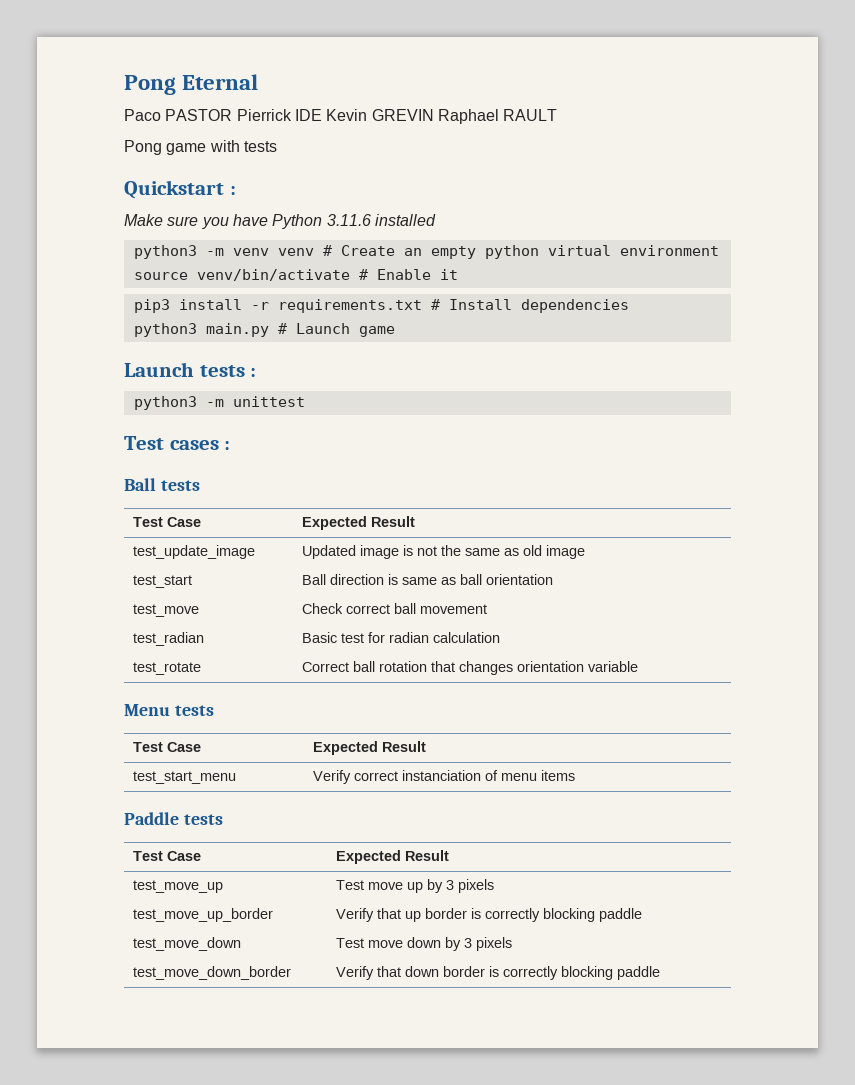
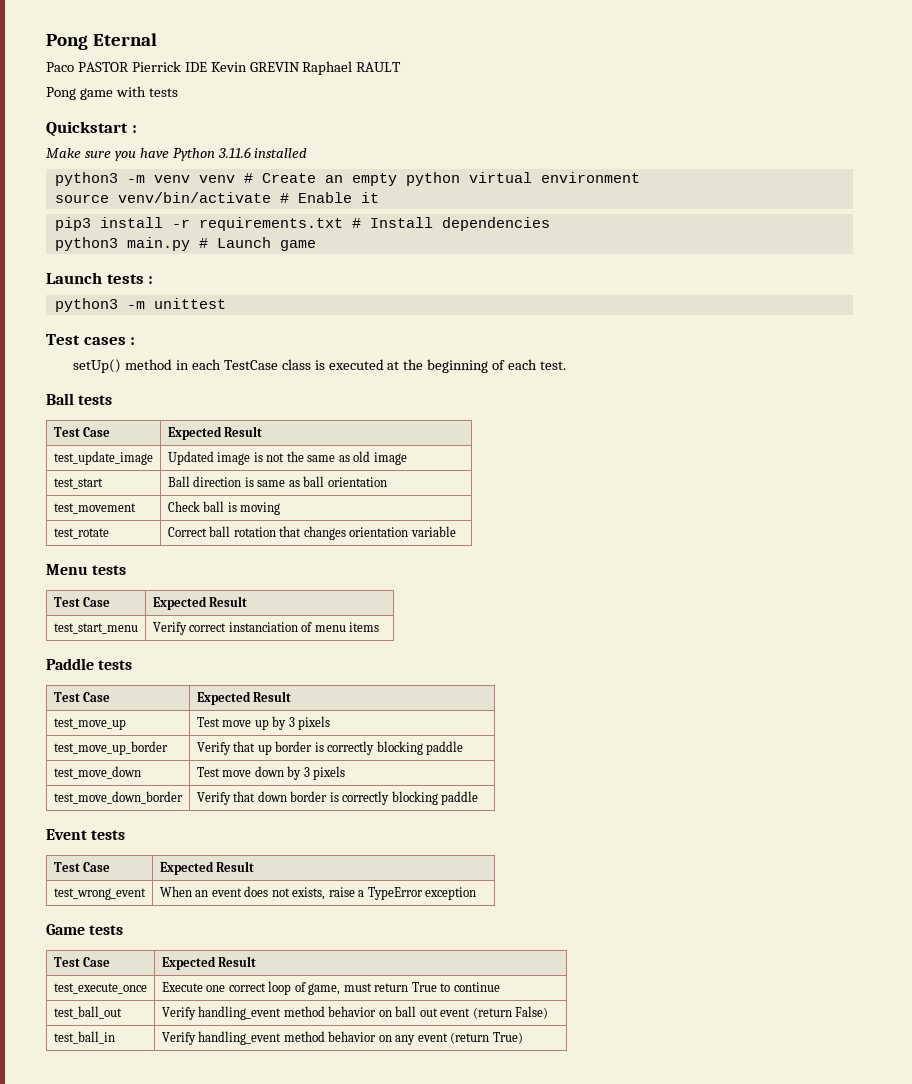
+ setUp() method in each TestCase class is executed at the beginning of each test.
- test_move | Check correct ball movement
- test_radian | Basic test for radian calculation
+ test_movement | Check ball is moving
+ Event tests
+ Test Case | Expected Result
+ test_wrong_event | When an event does not exists, raise a TypeError exception
+ Game tests
+ Test Case | Expected Result
+ test_execute_once | Execute one correct loop of game, must return True to continue
+ test_ball_out | Verify handling_event method behavior on ball out event (return False)
+ test_ball_in | Verify handling_event method behavior on any event (return True)

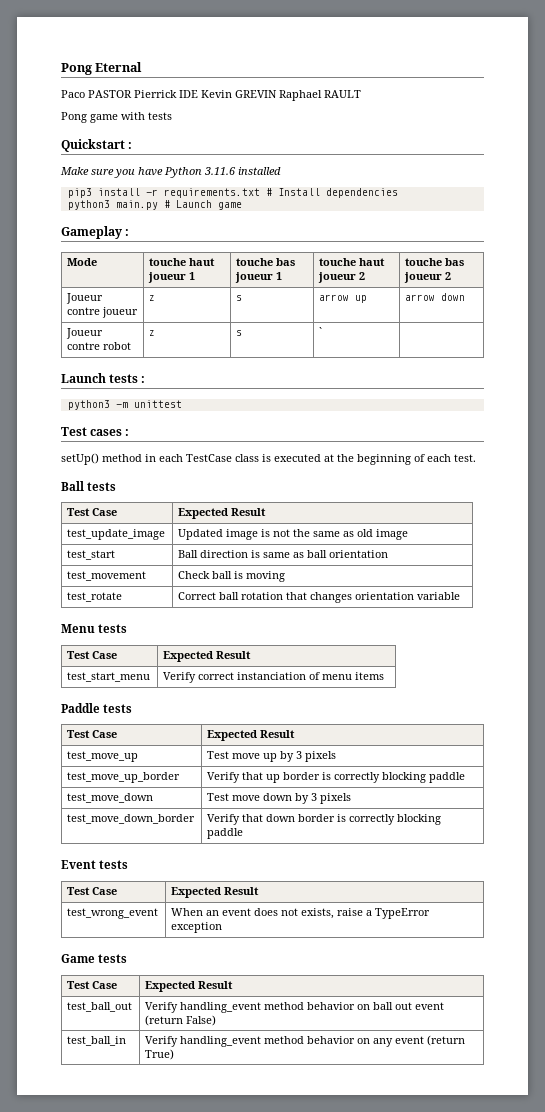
- python3 -m venv venv # Create an empty python virtual environment
- source venv/bin/activate # Enable it
+ Gameplay :
+ Mode | touche haut joueur 1 | touche bas joueur 1 | touche haut joueur 2 | touche bas joueur 2
+ Joueur contre joueur | z | s | arrow up | arrow down
+ Joueur contre robot | z | s | ` |
- test_execute_once | Execute one correct loop of game, must return True to continue

